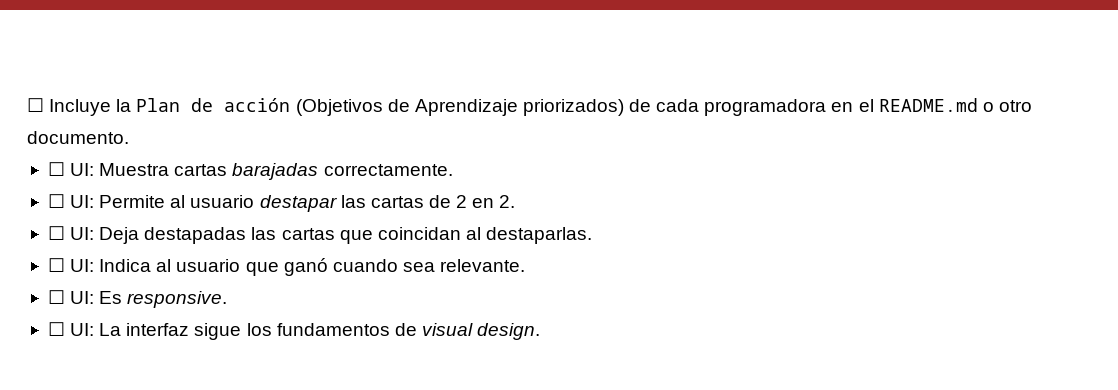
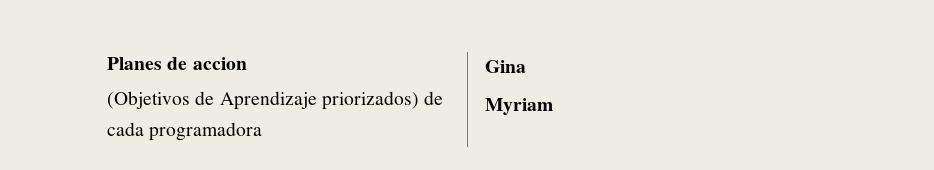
- ☐ Incluye la Plan de acción (Objetivos de Aprendizaje priorizados) de cada programadora en el README.md o otro documento.
- ☐ UI: Muestra cartas barajadas correctamente.
- ☐ UI: Permite al usuario destapar las cartas de 2 en 2.
- ☐ UI: Deja destapadas las cartas que coincidan al destaparlas.
- ☐ UI: Indica al usuario que ganó cuando sea relevante.
- ☐ UI: Es responsive.
- ☐ UI: La interfaz sigue los fundamentos de visual design.
+ Planes de accion
+ (Objetivos de Aprendizaje priorizados) de cada programadora
+ Gina
+ Myriam

